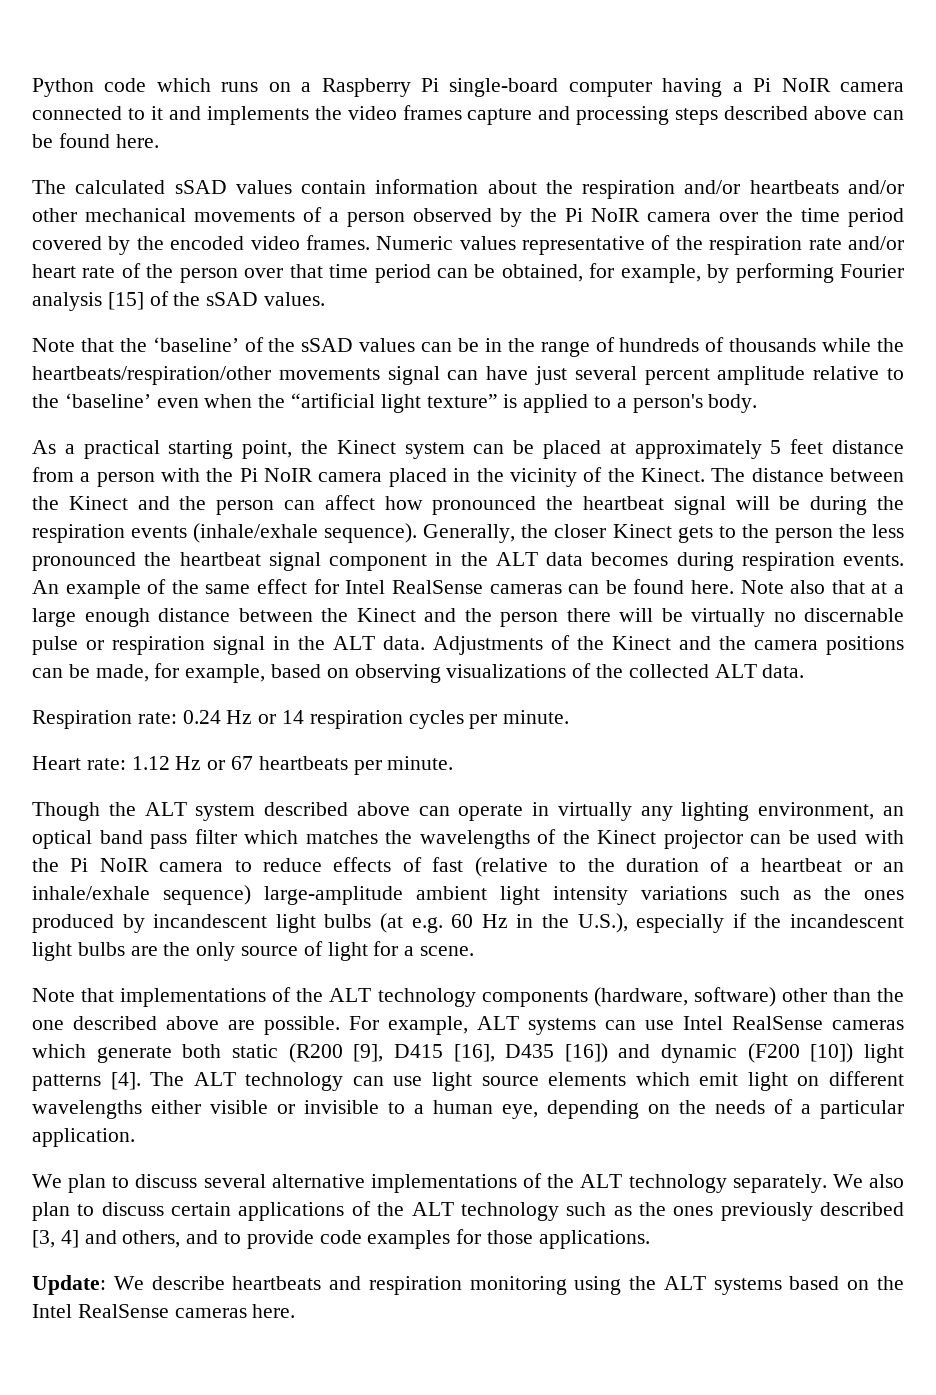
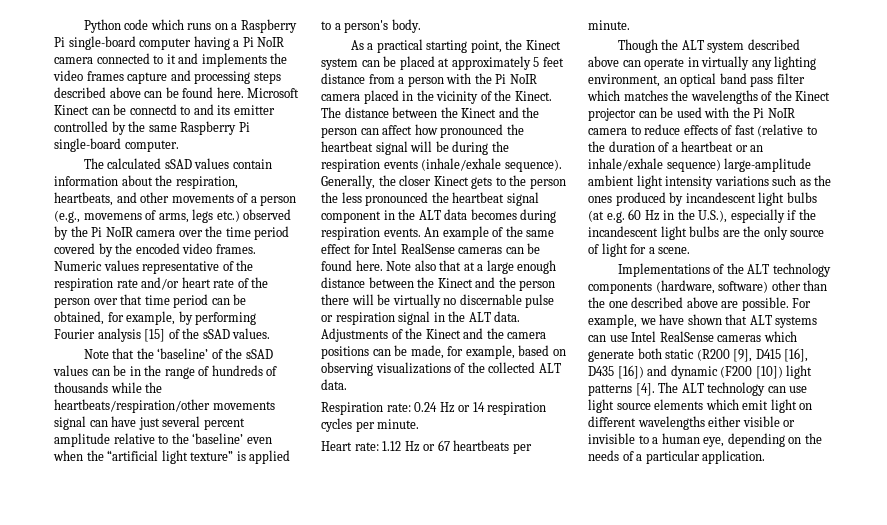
+ Microsoft Kinect can be connectd to and its emitter controlled by the same Raspberry Pi single-board computer.
- The calculated sSAD values contain information about the respiration and/or heartbeats and/or other mechanical movements of a person observed by the Pi NoIR camera over the time period covered by the encoded video frames.
+ The calculated sSAD values contain information about the respiration, heartbeats, and other movements of a person (e.g., movemens of arms, legs etc.) observed by the Pi NoIR camera over the time period covered by the encoded video frames.
- Note that implementations of the ALT technology components (hardware, software) other than the one described above are possible.
+ Implementations of the ALT technology components (hardware, software) other than the one described above are possible.
- For example, ALT systems can use Intel RealSense cameras which generate both static (R200 [9], D415 [16], D435 [16]) and dynamic (F200 [10]) light patterns [4].
+ For example, we have shown that ALT systems can use Intel RealSense cameras which generate both static (R200 [9], D415 [16], D435 [16]) and dynamic (F200 [10]) light patterns [4].
- We plan to discuss several alternative implementations of the ALT technology separately. We also plan to discuss certain applications of the ALT technology such as the ones previously described [3, 4] and others, and to provide code examples for those applications.
- Update: We describe heartbeats and respiration monitoring using the ALT systems based on the Intel RealSense cameras here.

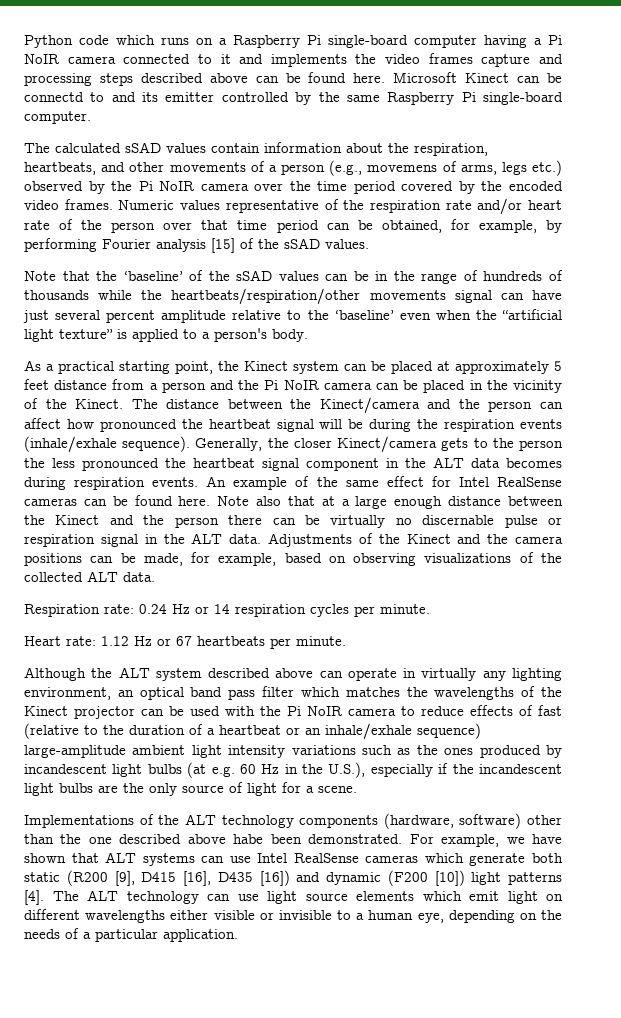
- As a practical starting point, the Kinect system can be placed at approximately 5 feet distance from a person with the Pi NoIR camera placed in the vicinity of the Kinect.
+ As a practical starting point, the Kinect system can be placed at approximately 5 feet distance from a person and the Pi NoIR camera can be placed in the vicinity of the Kinect.
- The distance between the Kinect and the person can affect how pronounced the heartbeat signal will be during the respiration events (inhale/exhale sequence).
+ The distance between the Kinect/camera and the person can affect how pronounced the heartbeat signal will be during the respiration events (inhale/exhale sequence).
- Generally, the closer Kinect gets to the person the less pronounced the heartbeat signal component in the ALT data becomes during respiration events.
+ Generally, the closer Kinect/camera gets to the person the less pronounced the heartbeat signal component in the ALT data becomes during respiration events.
- Note also that at a large enough distance between the Kinect and the person there will be virtually no discernable pulse or respiration signal in the ALT data.
+ Note also that at a large enough distance between the Kinect and the person there can be virtually no discernable pulse or respiration signal in the ALT data.
- Though the ALT system described above can operate in virtually any lighting environment, an optical band pass filter which matches the wavelengths of the Kinect projector can be used with the Pi NoIR camera to reduce effects of fast (relative to the duration of a heartbeat or an inhale/exhale sequence) large-amplitude ambient light intensity variations such as the ones produced by incandescent light bulbs (at e.g. 60 Hz in the U.S.), especially if the incandescent light bulbs are the only source of light for a scene.
+ Although the ALT system described above can operate in virtually any lighting environment, an optical band pass filter which matches the wavelengths of the Kinect projector can be used with the Pi NoIR camera to reduce effects of fast (relative to the duration of a heartbeat or an inhale/exhale sequence) large-amplitude ambient light intensity variations such as the ones produced by incandescent light bulbs (at e.g. 60 Hz in the U.S.), especially if the incandescent light bulbs are the only source of light for a scene.
- Implementations of the ALT technology components (hardware, software) other than the one described above are possible.
+ Implementations of the ALT technology components (hardware, software) other than the one described above habe been demonstrated.

